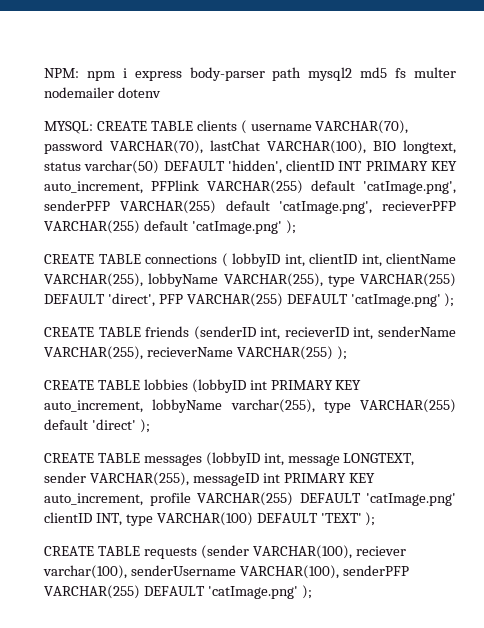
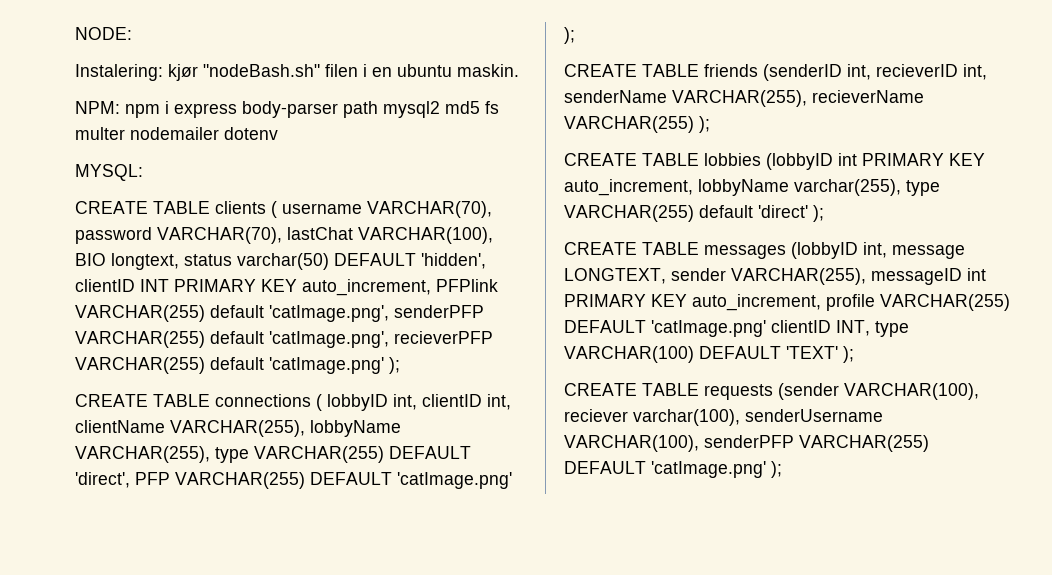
+ NODE:
+ Instalering: kjør "nodeBash.sh" filen i en ubuntu maskin.
- MYSQL: CREATE TABLE clients ( username VARCHAR(70), password VARCHAR(70), lastChat VARCHAR(100), BIO longtext, status varchar(50) DEFAULT 'hidden', clientID INT PRIMARY KEY auto_increment, PFPlink VARCHAR(255) default 'catImage.png', senderPFP VARCHAR(255) default 'catImage.png', recieverPFP VARCHAR(255) default 'catImage.png' );
+ MYSQL:
+ CREATE TABLE clients ( username VARCHAR(70), password VARCHAR(70), lastChat VARCHAR(100), BIO longtext, status varchar(50) DEFAULT 'hidden', clientID INT PRIMARY KEY auto_increment, PFPlink VARCHAR(255) default 'catImage.png', senderPFP VARCHAR(255) default 'catImage.png', recieverPFP VARCHAR(255) default 'catImage.png' );

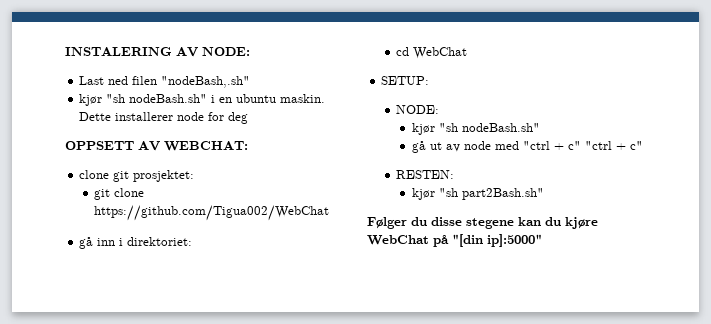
+ INSTALERING AV NODE:
+ Last ned filen "nodeBash,.sh"
+ kjør "sh nodeBash.sh" i en ubuntu maskin. Dette installerer node for deg
+ OPPSETT AV WEBCHAT:
+ clone git prosjektet:
+ git clone https://github.com/Tigua002/WebChat
+ gå inn i direktoriet:
+ cd WebChat
+ SETUP:
  NODE:
- Instalering: kjør "nodeBash.sh" filen i en ubuntu maskin.
- NPM: npm i express body-parser path mysql2 md5 fs multer nodemailer dotenv
- MYSQL:
- CREATE TABLE clients ( username VARCHAR(70), password VARCHAR(70), lastChat VARCHAR(100), BIO longtext, status varchar(50) DEFAULT 'hidden', clientID INT PRIMARY KEY auto_increment, PFPlink VARCHAR(255) default 'catImage.png', senderPFP VARCHAR(255) default 'catImage.png', recieverPFP VARCHAR(255) default 'catImage.png' );
- CREATE TABLE connections ( lobbyID int, clientID int, clientName VARCHAR(255), lobbyName VARCHAR(255), type VARCHAR(255) DEFAULT 'direct', PFP VARCHAR(255) DEFAULT 'catImage.png' );
- CREATE TABLE friends (senderID int, recieverID int, senderName VARCHAR(255), recieverName VARCHAR(255) );
- CREATE TABLE lobbies (lobbyID int PRIMARY KEY auto_increment, lobbyName varchar(255), type VARCHAR(255) default 'direct' );
- CREATE TABLE messages (lobbyID int, message LONGTEXT, sender VARCHAR(255), messageID int PRIMARY KEY auto_increment, profile VARCHAR(255) DEFAULT 'catImage.png' clientID INT, type VARCHAR(100) DEFAULT 'TEXT' );
- CREATE TABLE requests (sender VARCHAR(100), reciever varchar(100), senderUsername VARCHAR(100), senderPFP VARCHAR(255) DEFAULT 'catImage.png' );
+ kjør "sh nodeBash.sh"
+ gå ut av node med "ctrl + c" "ctrl + c"
+ RESTEN:
+ kjør "sh part2Bash.sh"
+ Følger du disse stegene kan du kjøre WebChat på "[din ip]:5000"

